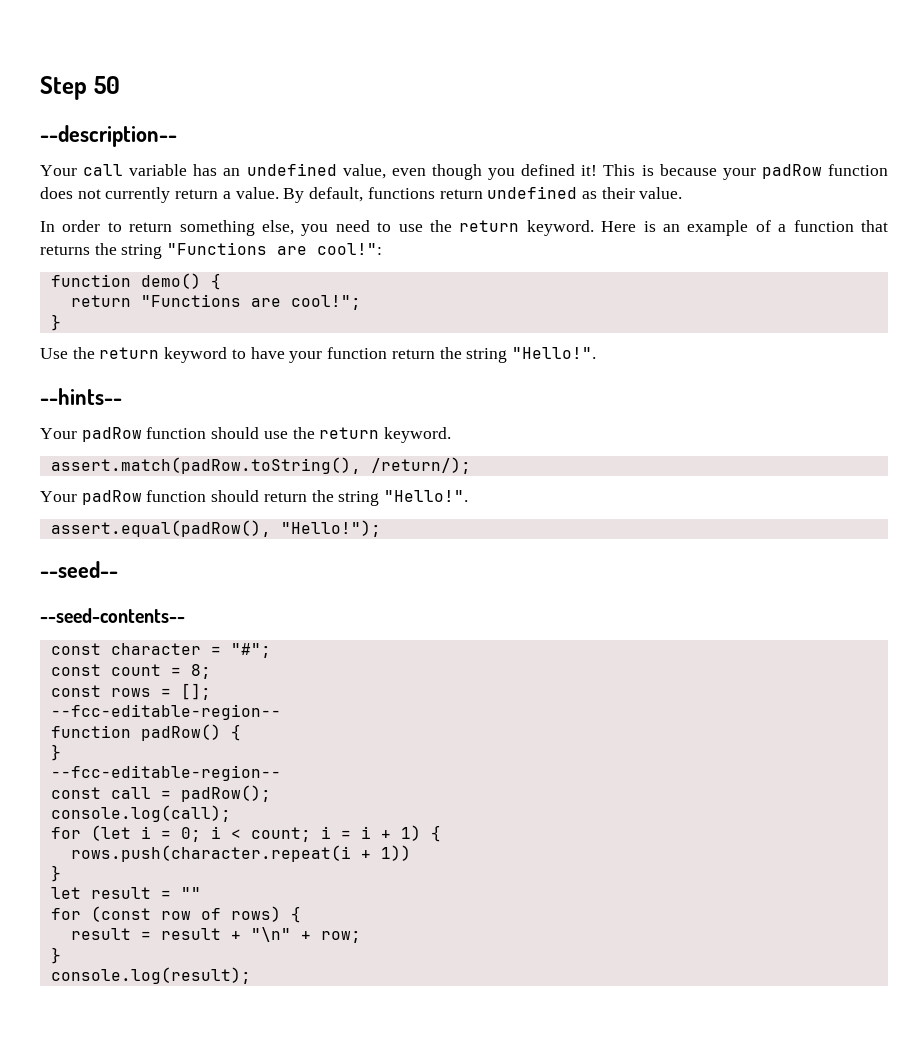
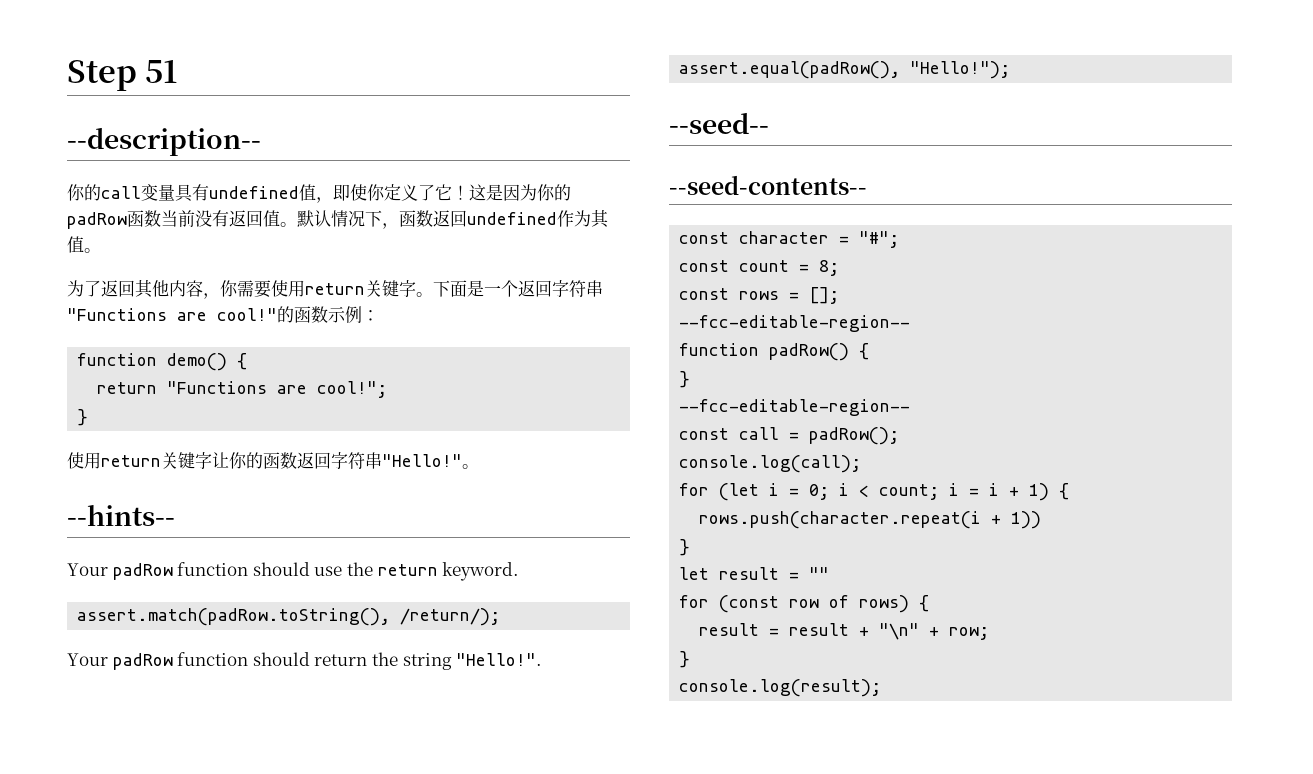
- Step 50
+ Step 51
- Your call variable has an undefined value, even though you defined it! This is because your padRow function does not currently return a value. By default, functions return undefined as their value.
- In order to return something else, you need to use the return keyword. Here is an example of a function that returns the string "Functions are cool!":
+ 你的call变量具有undefined值，即使你定义了它！这是因为你的padRow函数当前没有返回值。默认情况下，函数返回undefined作为其值。
+ 为了返回其他内容，你需要使用return关键字。下面是一个返回字符串"Functions are cool!"的函数示例：
- Use the return keyword to have your function return the string "Hello!".
+ 使用return关键字让你的函数返回字符串"Hello!"。

